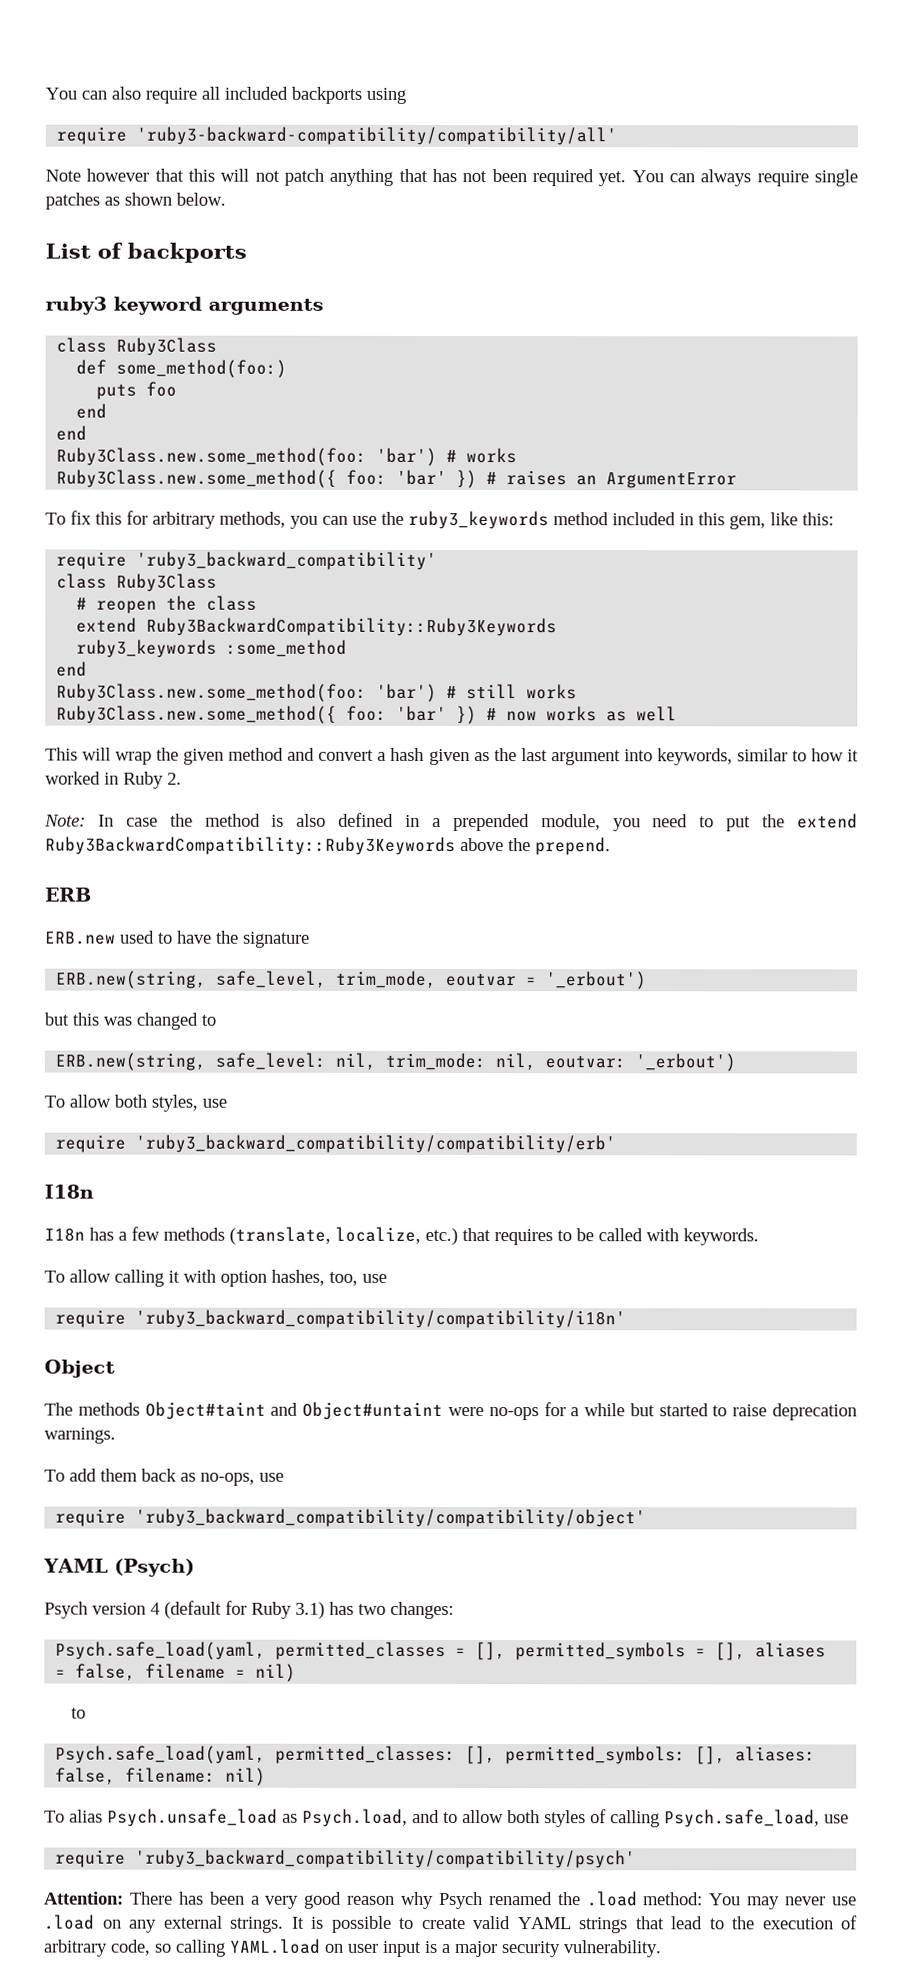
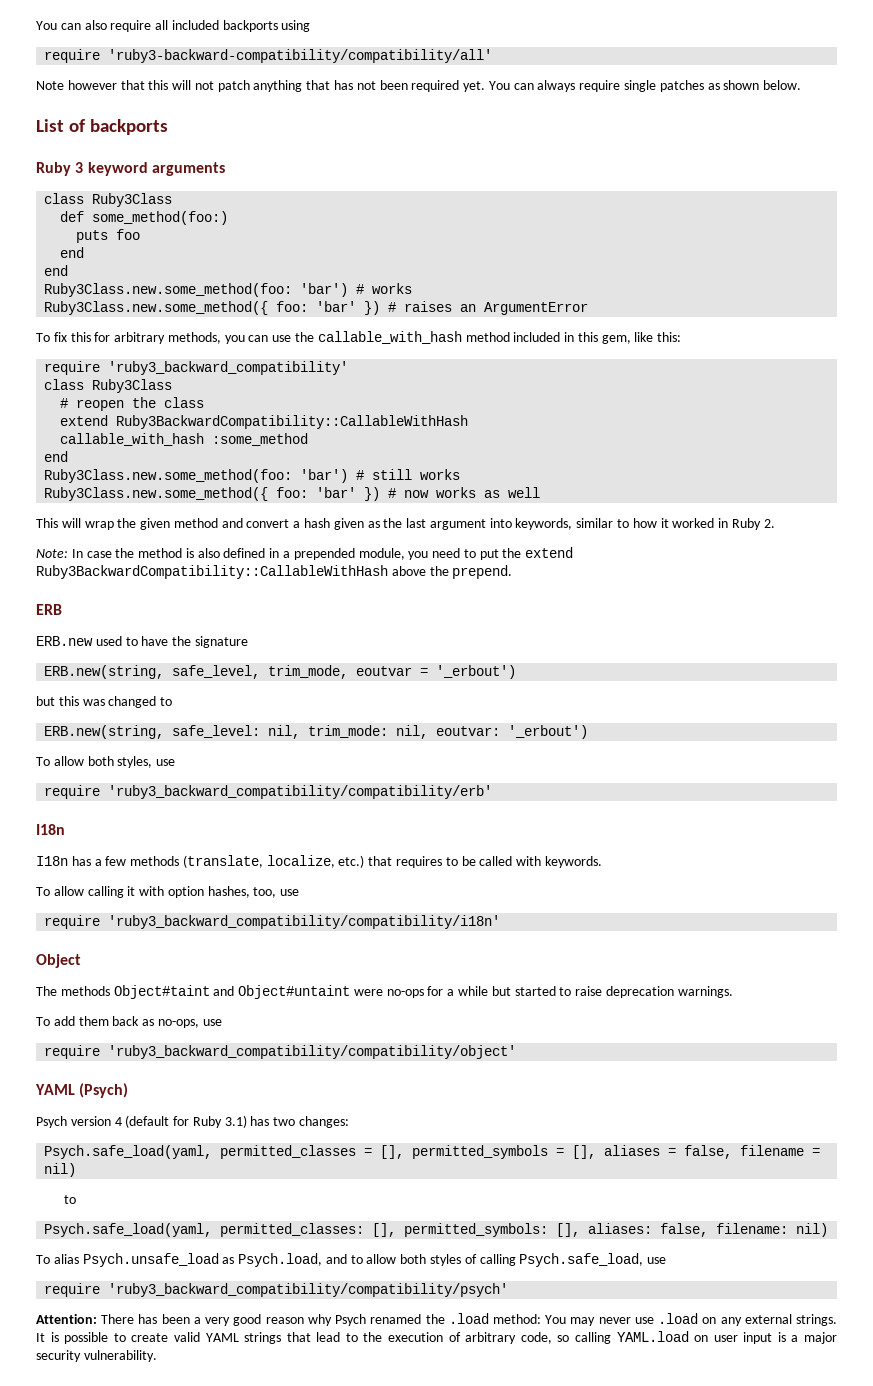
- ruby3 keyword arguments
+ Ruby 3 keyword arguments
- To fix this for arbitrary methods, you can use the ruby3_keywords method included in this gem, like this:
+ To fix this for arbitrary methods, you can use the callable_with_hash method included in this gem, like this:
  # reopen the class
- extend Ruby3BackwardCompatibility::Ruby3Keywords
- ruby3_keywords :some_method
+ extend Ruby3BackwardCompatibility::CallableWithHash
+ callable_with_hash :some_method
- Note: In case the method is also defined in a prepended module, you need to put the extend Ruby3BackwardCompatibility::Ruby3Keywords above the prepend.
+ Note: In case the method is also defined in a prepended module, you need to put the extend Ruby3BackwardCompatibility::CallableWithHash above the prepend.

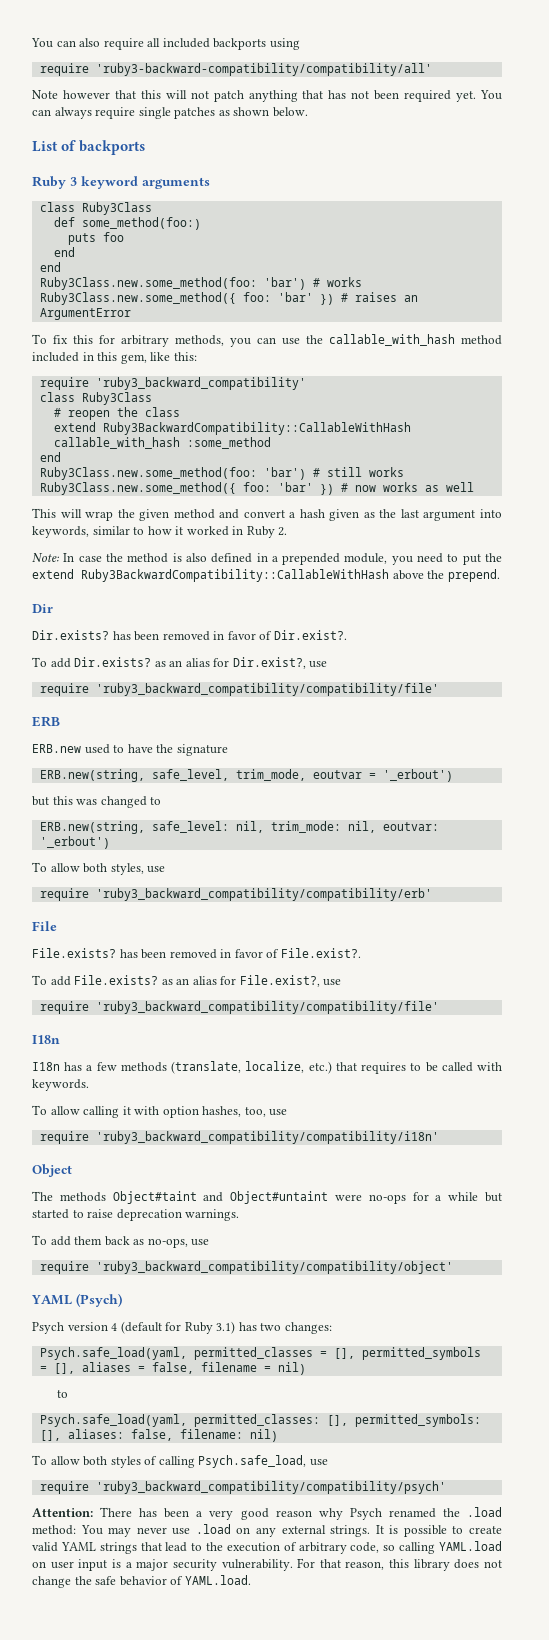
+ Dir
+ Dir.exists? has been removed in favor of Dir.exist?.
+ To add Dir.exists? as an alias for Dir.exist?, use
+ require 'ruby3_backward_compatibility/compatibility/file'
+ File
+ File.exists? has been removed in favor of File.exist?.
+ To add File.exists? as an alias for File.exist?, use
+ require 'ruby3_backward_compatibility/compatibility/file'
- To alias Psych.unsafe_load as Psych.load, and to allow both styles of calling Psych.safe_load, use
+ To allow both styles of calling Psych.safe_load, use
+ For that reason, this library does not change the safe behavior of YAML.load.

